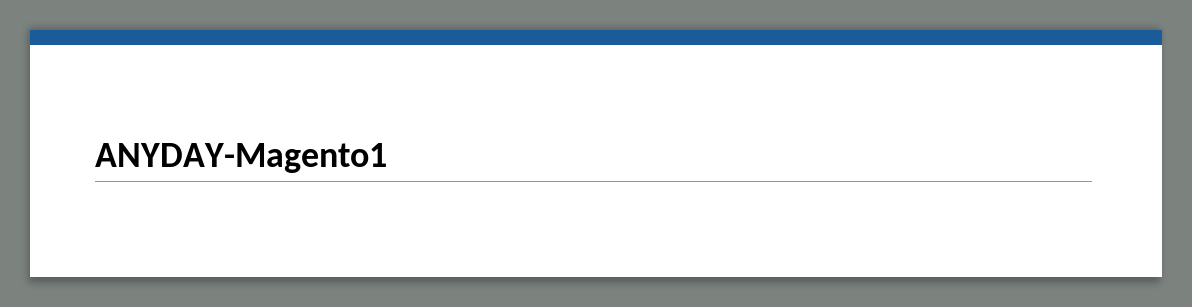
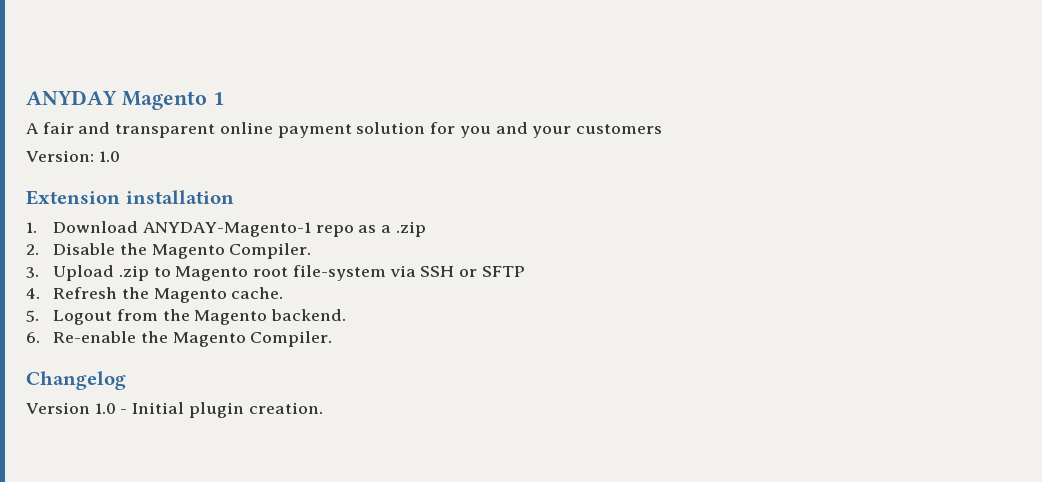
- ANYDAY-Magento1
+ ANYDAY Magento 1
+ A fair and transparent online payment solution for you and your customers
+ Version: 1.0
+ Extension installation
+ 1. Download ANYDAY-Magento-1 repo as a .zip
+ 2. Disable the Magento Compiler.
+ 3. Upload .zip to Magento root file-system via SSH or SFTP
+ 4. Refresh the Magento cache.
+ 5. Logout from the Magento backend.
+ 6. Re-enable the Magento Compiler.
+ Changelog
+ Version 1.0 - Initial plugin creation.

